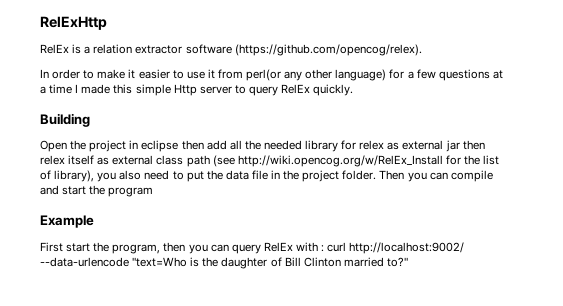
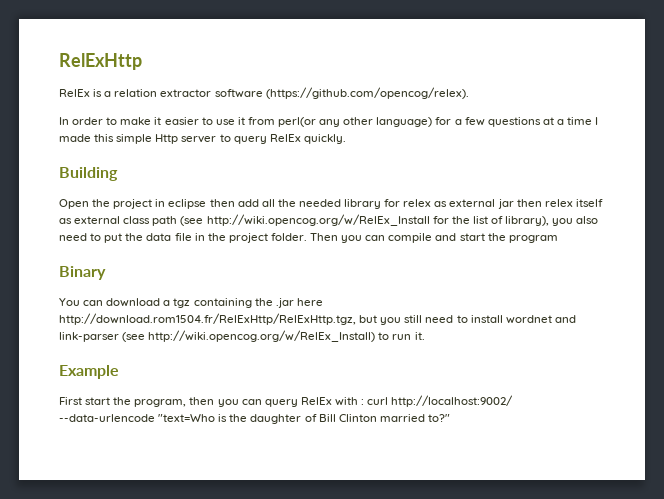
+ Binary
+ You can download a tgz containing the .jar here http://download.rom1504.fr/RelExHttp/RelExHttp.tgz, but you still need to install wordnet and link-parser (see http://wiki.opencog.org/w/RelEx_Install) to run it.

